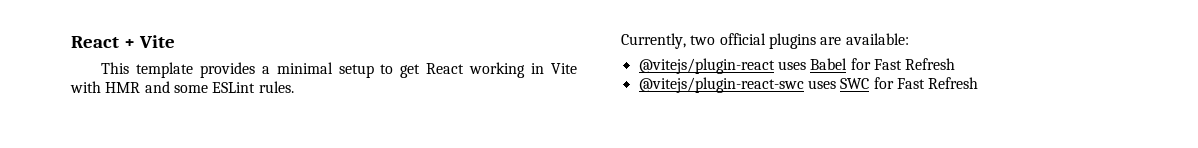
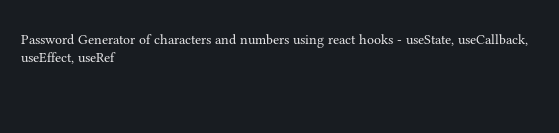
- React + Vite
- This template provides a minimal setup to get React working in Vite with HMR and some ESLint rules.
- Currently, two official plugins are available:
- @vitejs/plugin-react uses Babel for Fast Refresh
- @vitejs/plugin-react-swc uses SWC for Fast Refresh
+ Password Generator of characters and numbers using react hooks - useState, useCallback, useEffect, useRef

